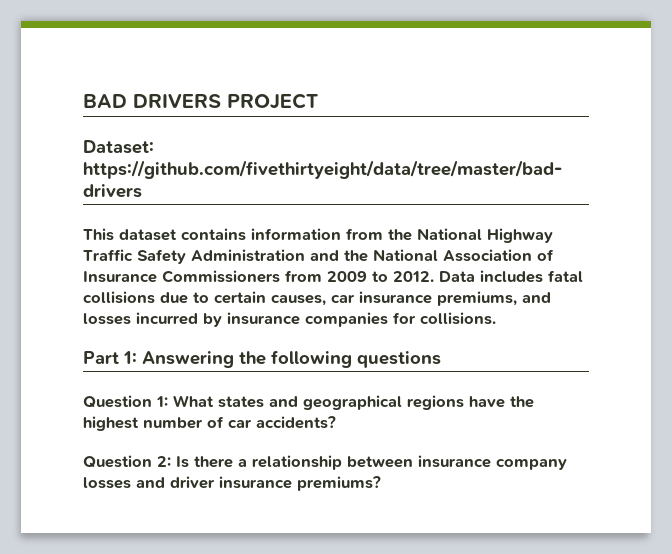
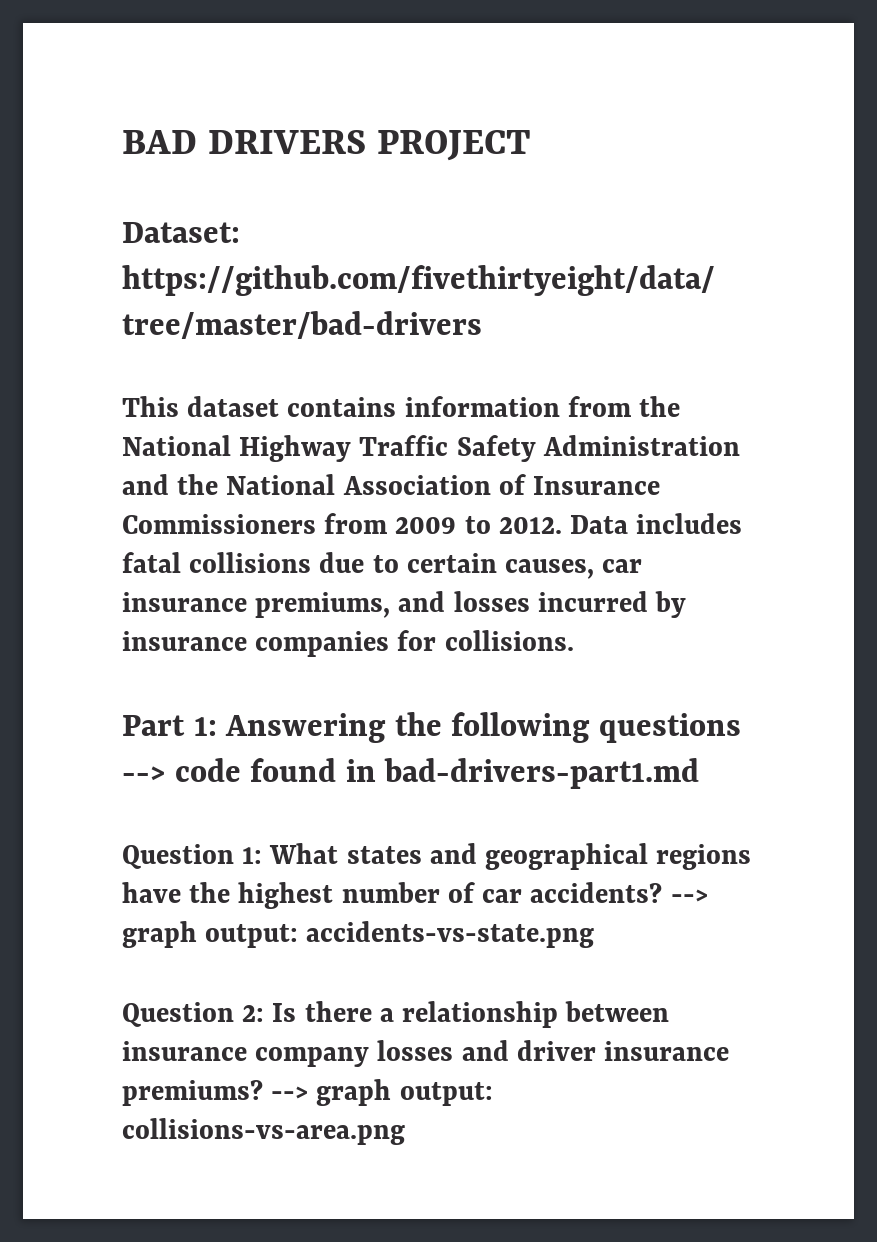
- Part 1: Answering the following questions
+ Part 1: Answering the following questions --> code found in bad-drivers-part1.md
+ --> graph output: accidents-vs-state.png
+ --> graph output: collisions-vs-area.png

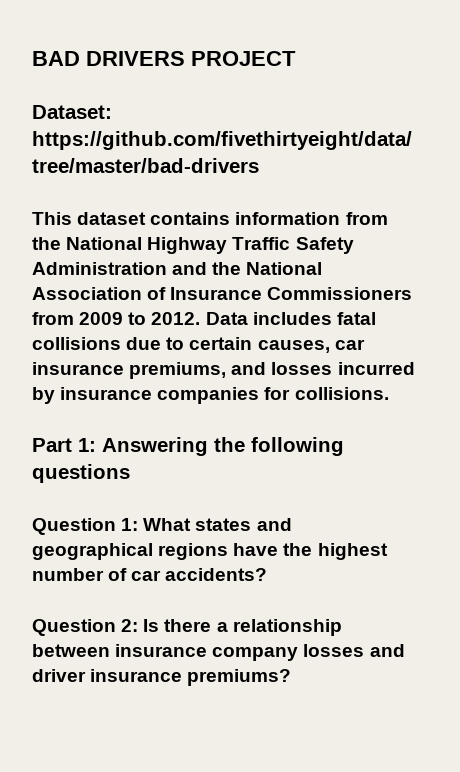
- Part 1: Answering the following questions --> code found in bad-drivers-part1.md
+ Part 1: Answering the following questions
- --> graph output: accidents-vs-state.png
- --> graph output: collisions-vs-area.png

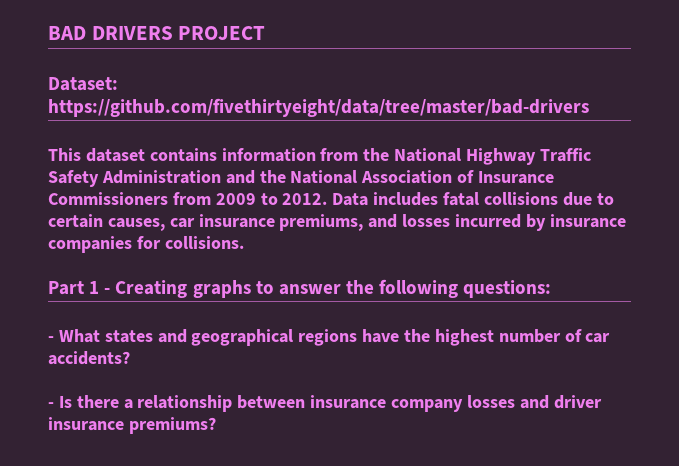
- Part 1: Answering the following questions
- Question 1: What states and geographical regions have the highest number of car accidents?
+ Part 1 - Creating graphs to answer the following questions:
+ - What states and geographical regions have the highest number of car accidents?
- Question 2: Is there a relationship between insurance company losses and driver insurance premiums?
+ - Is there a relationship between insurance company losses and driver insurance premiums?

